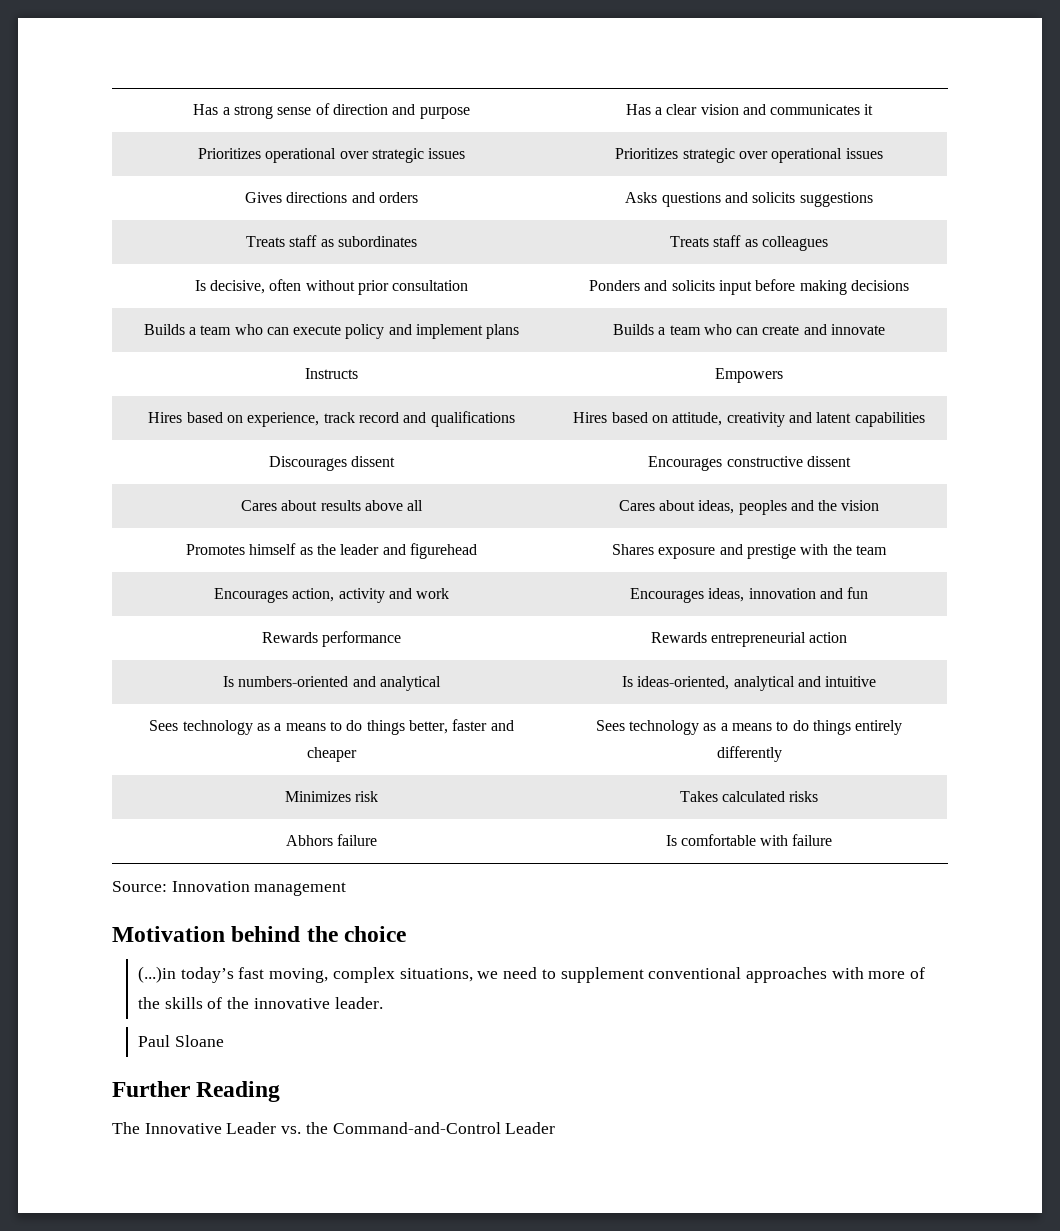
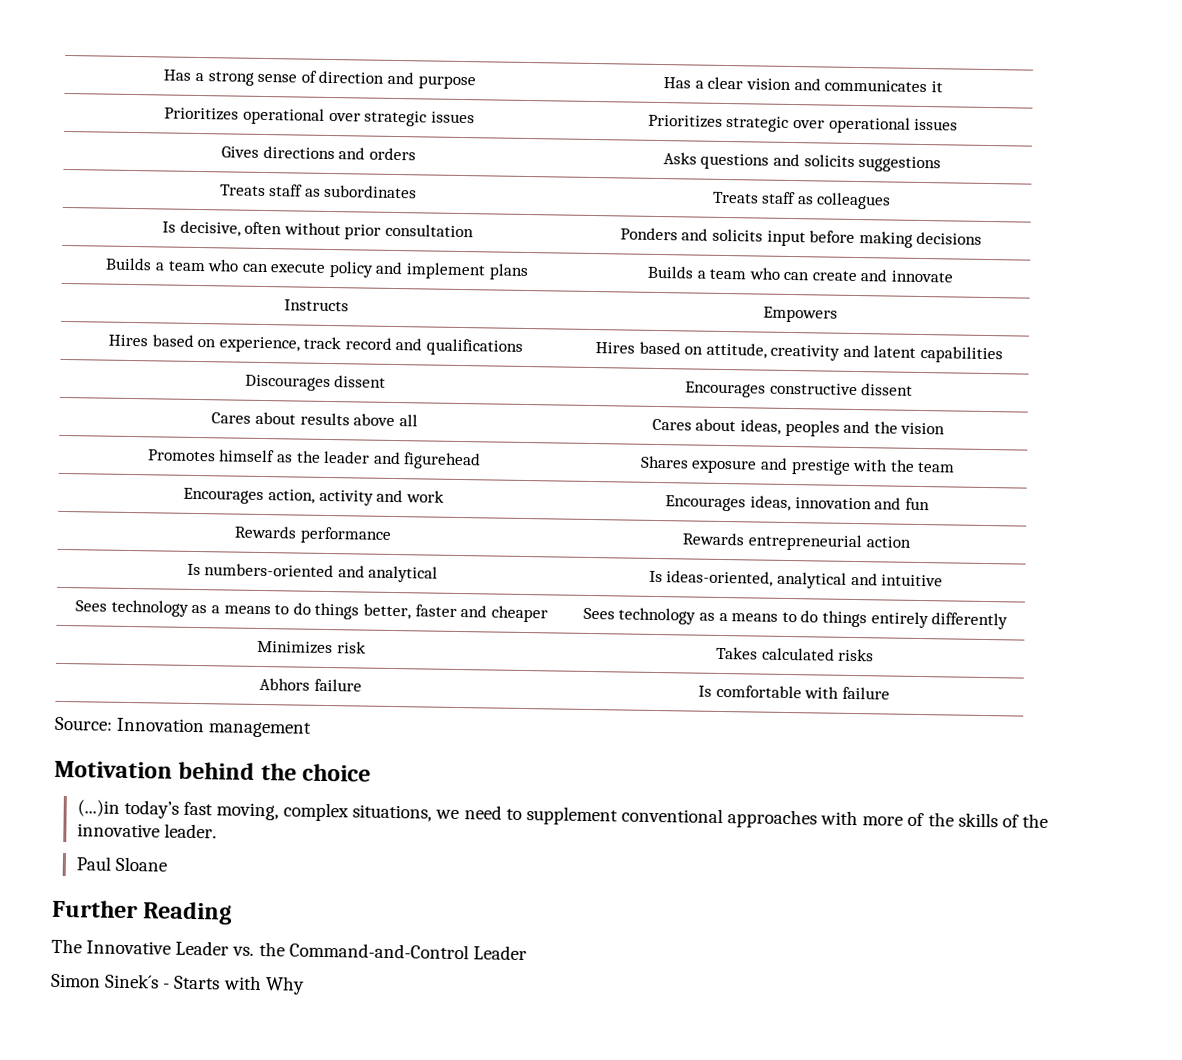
+ Simon Sinek´s - Starts with Why

